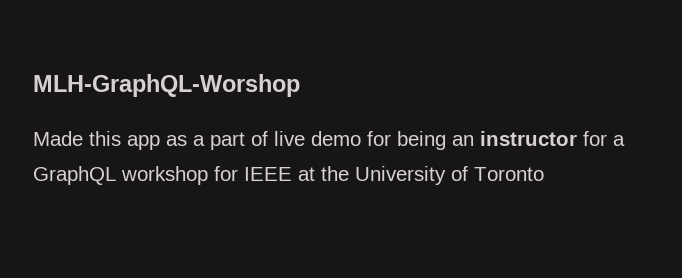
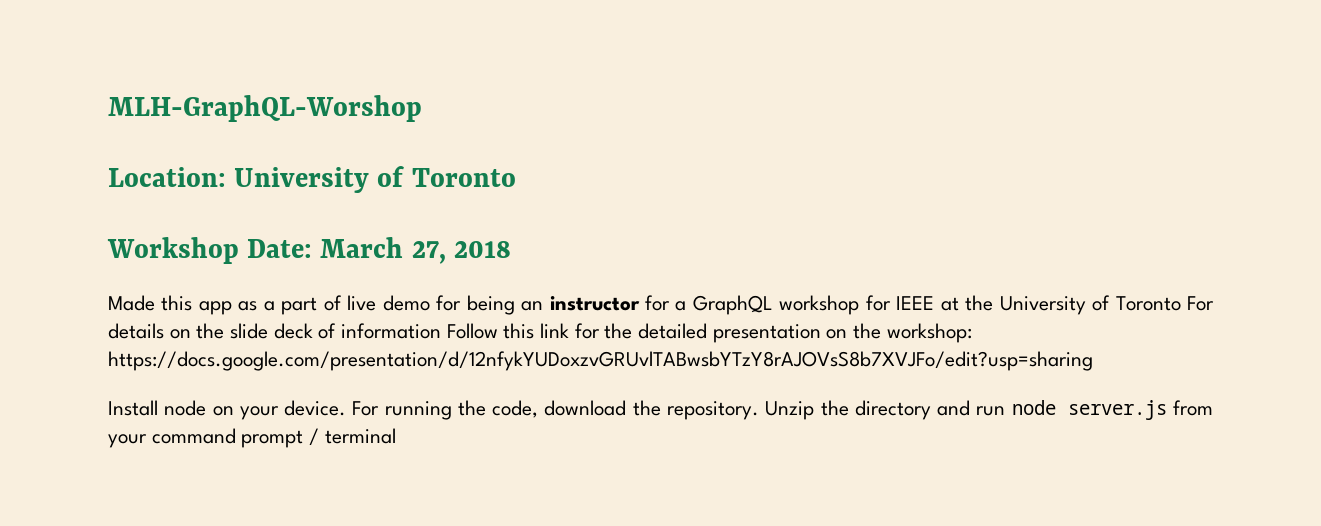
+ Location: University of Toronto
+ Workshop Date: March 27, 2018
- Made this app as a part of live demo for being an instructor for a GraphQL workshop for IEEE at the University of Toronto
+ Made this app as a part of live demo for being an instructor for a GraphQL workshop for IEEE at the University of Toronto For details on the slide deck of information Follow this link for the detailed presentation on the workshop: https://docs.google.com/presentation/d/12nfykYUDoxzvGRUvlTABwsbYTzY8rAJOVsS8b7XVJFo/edit?usp=sharing
+ Install node on your device. For running the code, download the repository. Unzip the directory and run node server.js from your command prompt / terminal

